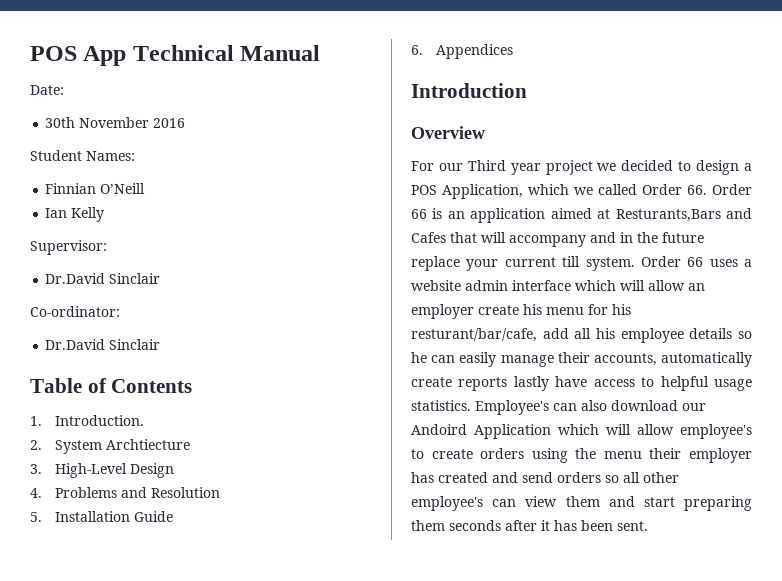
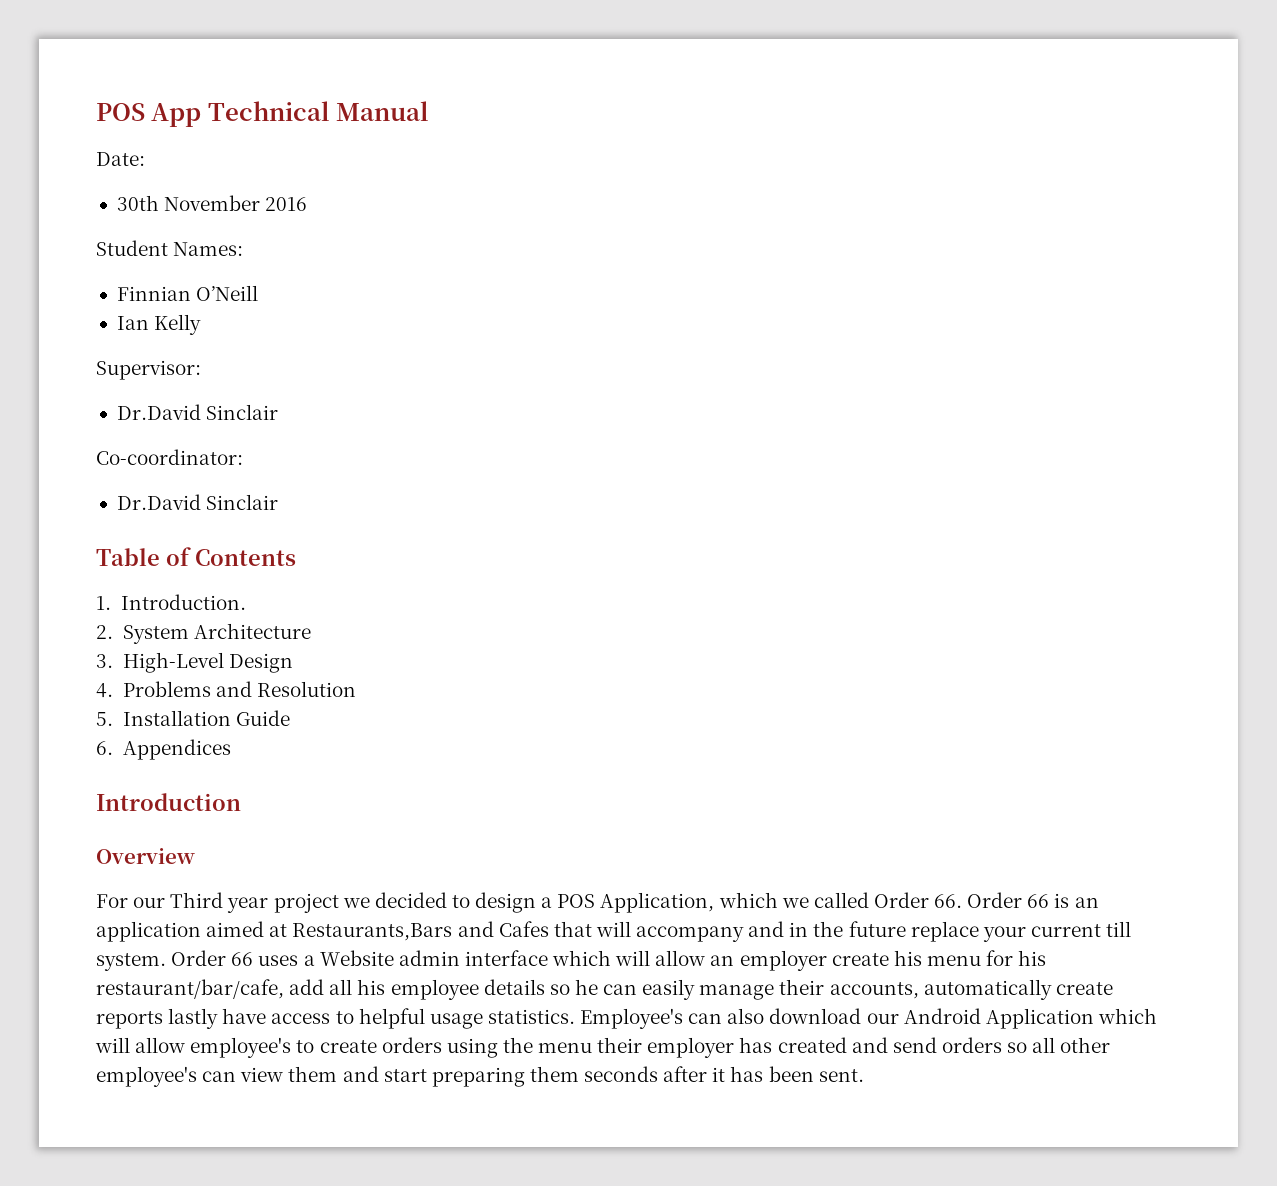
- Co-ordinator:
+ Co-coordinator:
- 2. System Archtiecture
+ 2. System Architecture
- For our Third year project we decided to design a POS Application, which we called Order 66. Order 66 is an application aimed at Resturants,Bars and Cafes that will accompany and in the future replace your current till system.
+ For our Third year project we decided to design a POS Application, which we called Order 66. Order 66 is an application aimed at Restaurants,Bars and Cafes that will accompany and in the future replace your current till system.
- Order 66 uses a website admin interface which will allow an employer create his menu for his resturant/bar/cafe, add all his employee details so he can easily manage their accounts, automatically create reports lastly have access to helpful usage statistics.
+ Order 66 uses a Website admin interface which will allow an employer create his menu for his restaurant/bar/cafe, add all his employee details so he can easily manage their accounts, automatically create reports lastly have access to helpful usage statistics.
- Employee's can also download our Andoird Application which will allow employee's to create orders using the menu their employer has created and send orders so all other employee's can view them and start preparing them seconds after it has been sent.
+ Employee's can also download our Android Application which will allow employee's to create orders using the menu their employer has created and send orders so all other employee's can view them and start preparing them seconds after it has been sent.

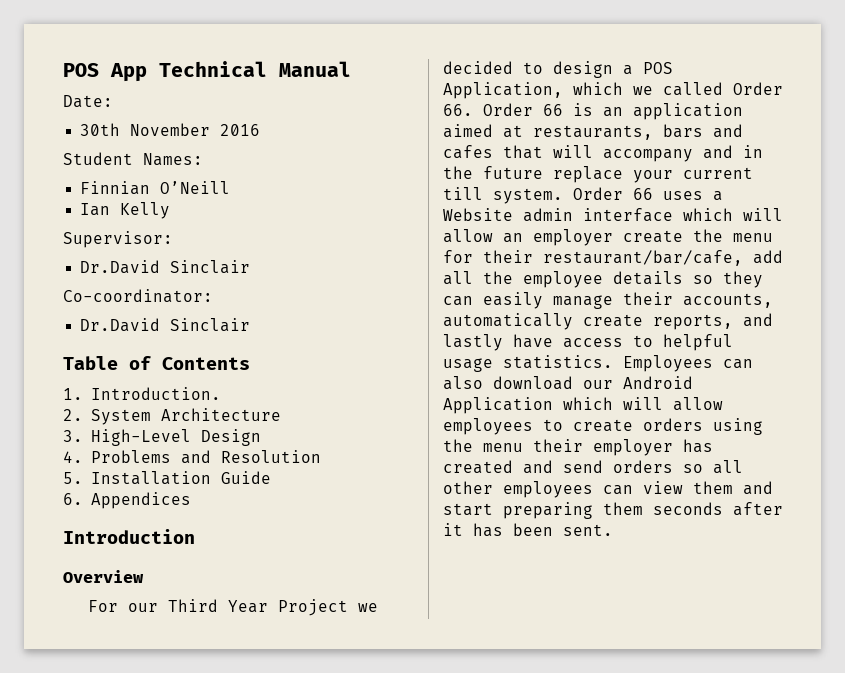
- For our Third year project we decided to design a POS Application, which we called Order 66. Order 66 is an application aimed at Restaurants,Bars and Cafes that will accompany and in the future replace your current till system.
+ For our Third Year Project we decided to design a POS Application, which we called Order 66. Order 66 is an application aimed at restaurants, bars and cafes that will accompany and in the future replace your current till system.
- Order 66 uses a Website admin interface which will allow an employer create his menu for his restaurant/bar/cafe, add all his employee details so he can easily manage their accounts, automatically create reports lastly have access to helpful usage statistics.
+ Order 66 uses a Website admin interface which will allow an employer create the menu for their restaurant/bar/cafe, add all the employee details so they can easily manage their accounts, automatically create reports, and lastly have access to helpful usage statistics.
- Employee's can also download our Android Application which will allow employee's to create orders using the menu their employer has created and send orders so all other employee's can view them and start preparing them seconds after it has been sent.
+ Employees can also download our Android Application which will allow employees to create orders using the menu their employer has created and send orders so all other employees can view them and start preparing them seconds after it has been sent.

